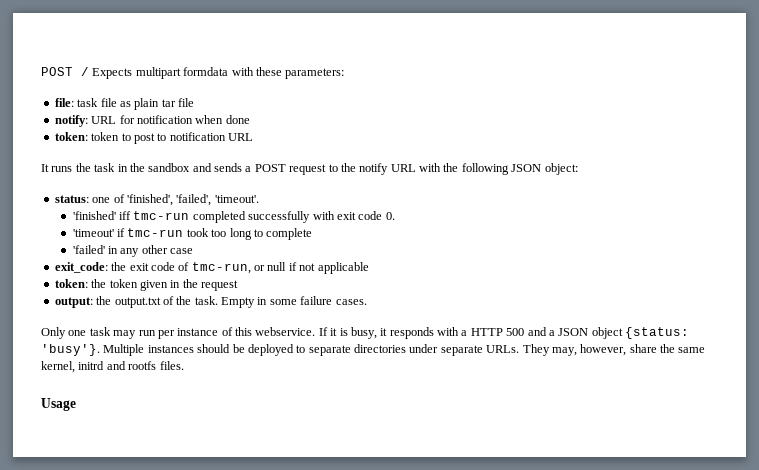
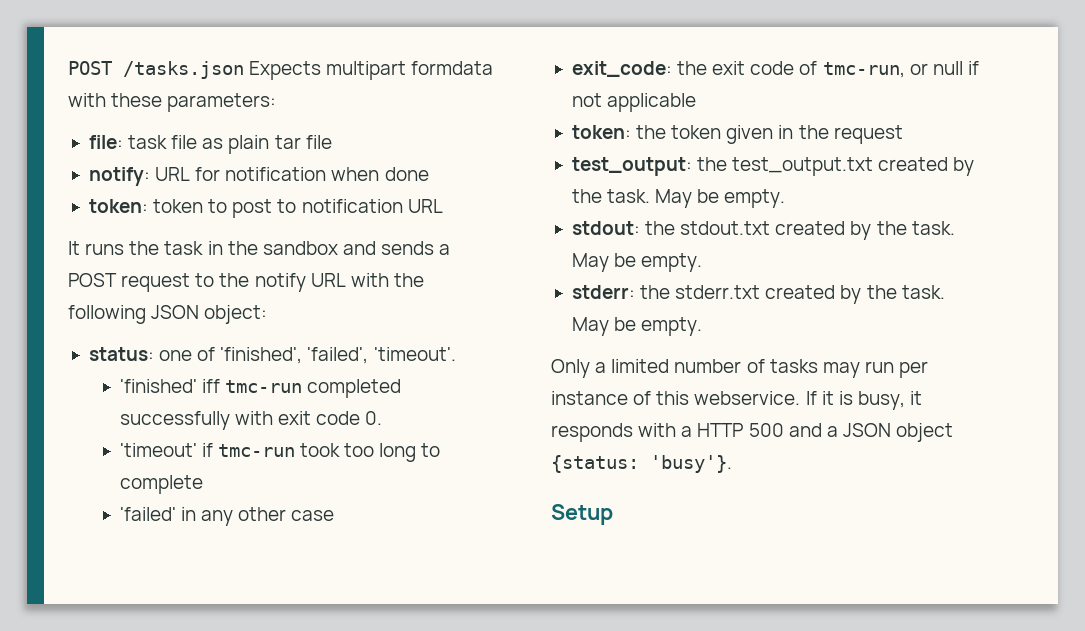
- POST / Expects multipart formdata with these parameters:
+ POST /tasks.json Expects multipart formdata with these parameters:
- output: the output.txt of the task. Empty in some failure cases.
- Only one task may run per instance of this webservice.
+ test_output: the test_output.txt created by the task. May be empty.
+ stdout: the stdout.txt created by the task. May be empty.
+ stderr: the stderr.txt created by the task. May be empty.
+ Only a limited number of tasks may run per instance of this webservice.
- If it is busy, it responds with a HTTP 500 and a JSON object {status: 'busy'}. Multiple instances should be deployed to separate directories under separate URLs. They may, however, share the same kernel, initrd and rootfs files.
- Usage
+ If it is busy, it responds with a HTTP 500 and a JSON object {status: 'busy'}.
+ Setup

